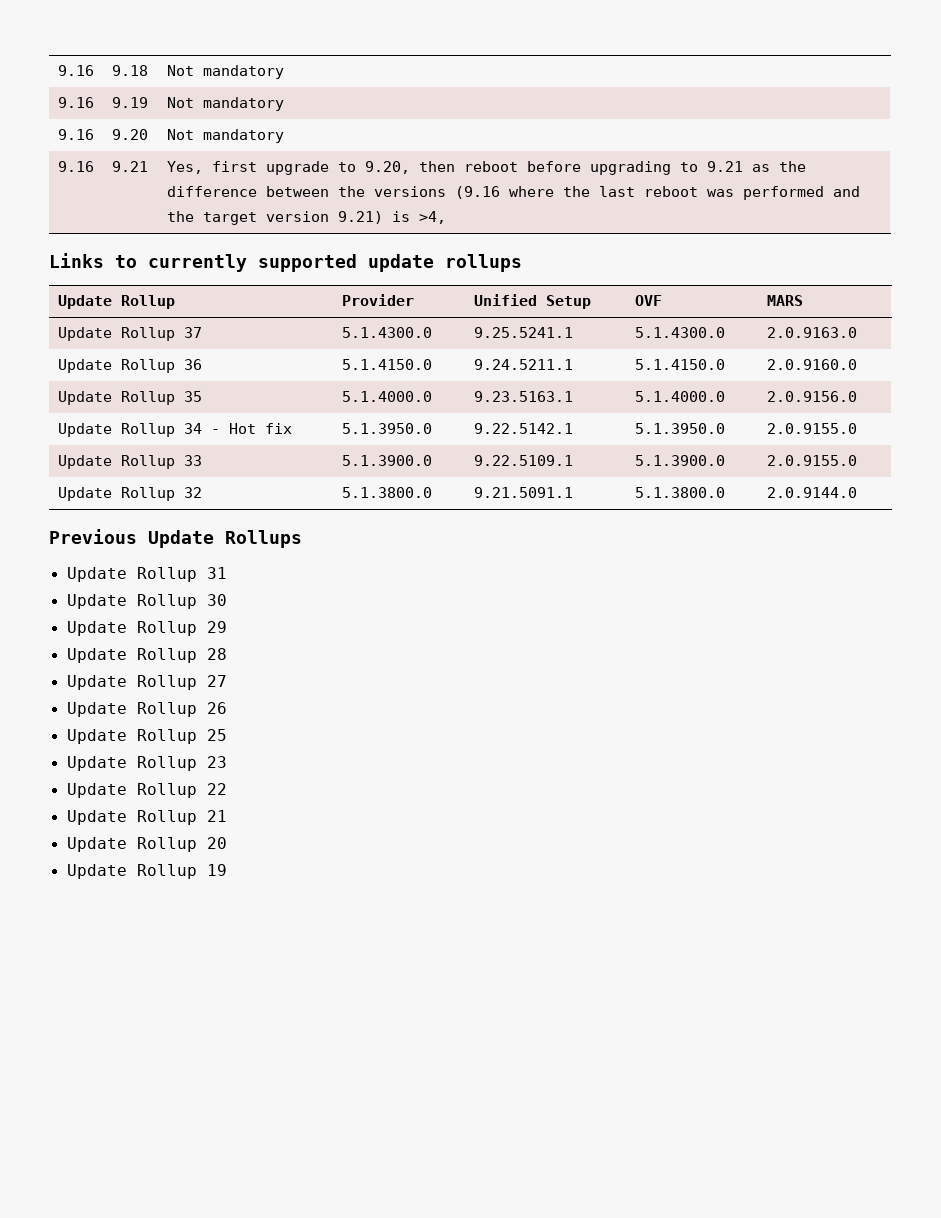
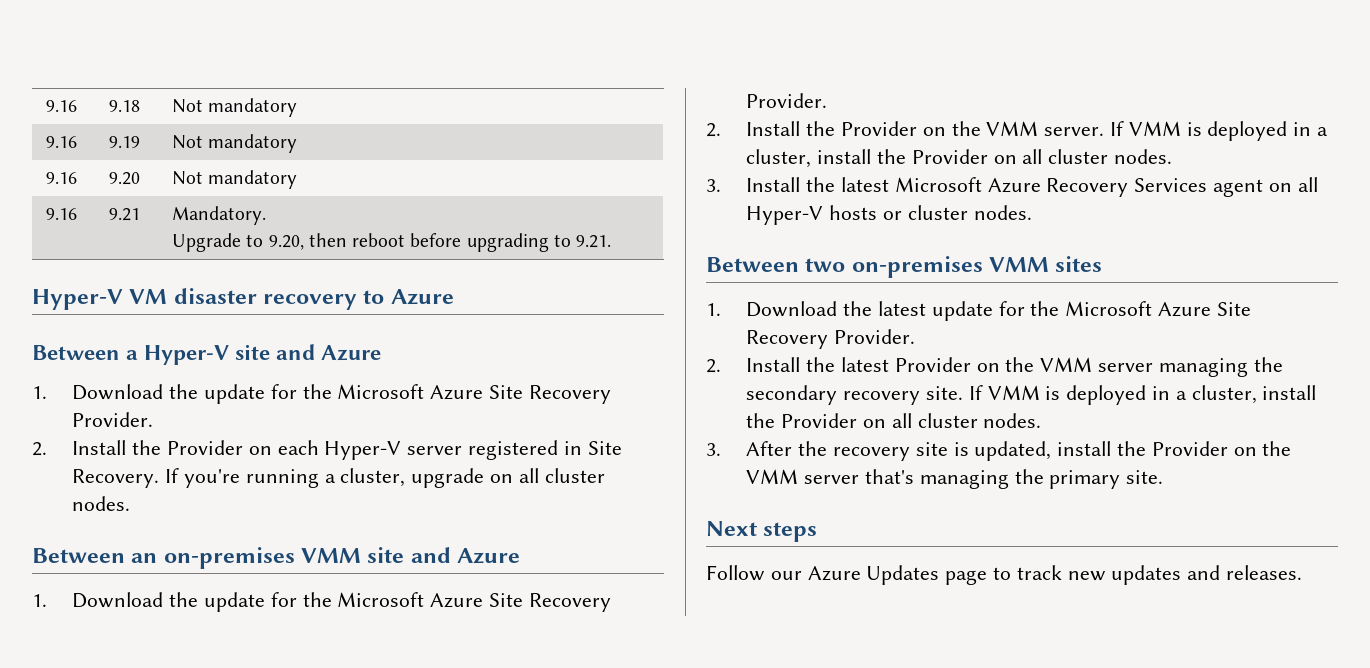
- 9.16 | 9.21 | Yes, first upgrade to 9.20, then reboot before upgrading to 9.21 as the difference between the versions (9.16 where the last reboot was performed and the target version 9.21) is >4,
- Links to currently supported update rollups
- Update Rollup | Provider | Unified Setup | OVF | MARS
- Update Rollup 37 | 5.1.4300.0 | 9.25.5241.1 | 5.1.4300.0 | 2.0.9163.0
- Update Rollup 36 | 5.1.4150.0 | 9.24.5211.1 | 5.1.4150.0 | 2.0.9160.0
- Update Rollup 35 | 5.1.4000.0 | 9.23.5163.1 | 5.1.4000.0 | 2.0.9156.0
- Update Rollup 34 - Hot fix | 5.1.3950.0 | 9.22.5142.1 | 5.1.3950.0 | 2.0.9155.0
- Update Rollup 33 | 5.1.3900.0 | 9.22.5109.1 | 5.1.3900.0 | 2.0.9155.0
- Update Rollup 32 | 5.1.3800.0 | 9.21.5091.1 | 5.1.3800.0 | 2.0.9144.0
- Previous Update Rollups
- Update Rollup 31
- Update Rollup 30
- Update Rollup 29
- Update Rollup 28
- Update Rollup 27
- Update Rollup 26
- Update Rollup 25
- Update Rollup 23
- Update Rollup 22
- Update Rollup 21
- Update Rollup 20
- Update Rollup 19
+ 9.16 | 9.21 | Mandatory.
+ Upgrade to 9.20, then reboot before upgrading to 9.21.
+ Hyper-V VM disaster recovery to Azure
+ Between a Hyper-V site and Azure
+ 1. Download the update for the Microsoft Azure Site Recovery Provider.
+ 2. Install the Provider on each Hyper-V server registered in Site Recovery. If you're running a cluster, upgrade on all cluster nodes.
+ Between an on-premises VMM site and Azure
+ 1. Download the update for the Microsoft Azure Site Recovery Provider.
+ 2. Install the Provider on the VMM server. If VMM is deployed in a cluster, install the Provider on all cluster nodes.
+ 3. Install the latest Microsoft Azure Recovery Services agent on all Hyper-V hosts or cluster nodes.
+ Between two on-premises VMM sites
+ 1. Download the latest update for the Microsoft Azure Site Recovery Provider.
+ 2. Install the latest Provider on the VMM server managing the secondary recovery site. If VMM is deployed in a cluster, install the Provider on all cluster nodes.
+ 3. After the recovery site is updated, install the Provider on the VMM server that's managing the primary site.
+ Next steps
+ Follow our Azure Updates page to track new updates and releases.

